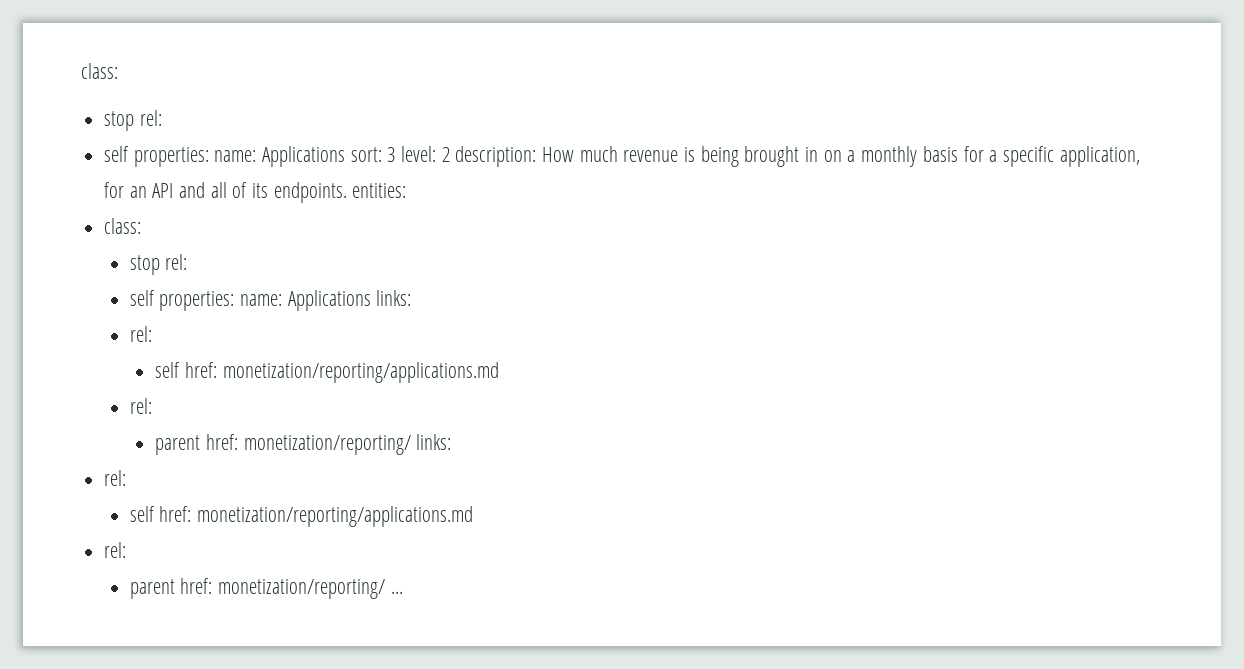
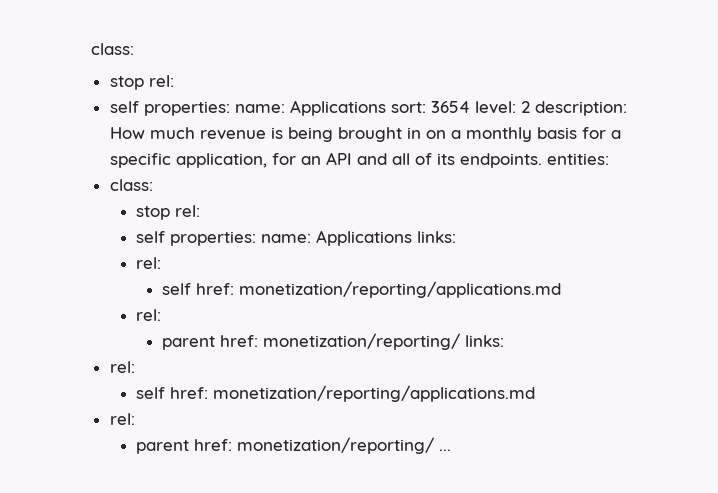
- self properties: name: Applications sort: 3 level: 2 description: How much revenue is being brought in on a monthly basis for a specific application, for an API and all of its endpoints. entities:
+ self properties: name: Applications sort: 3654 level: 2 description: How much revenue is being brought in on a monthly basis for a specific application, for an API and all of its endpoints. entities:

